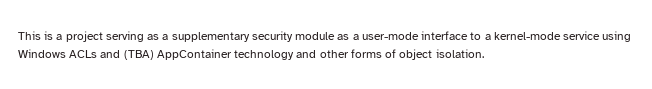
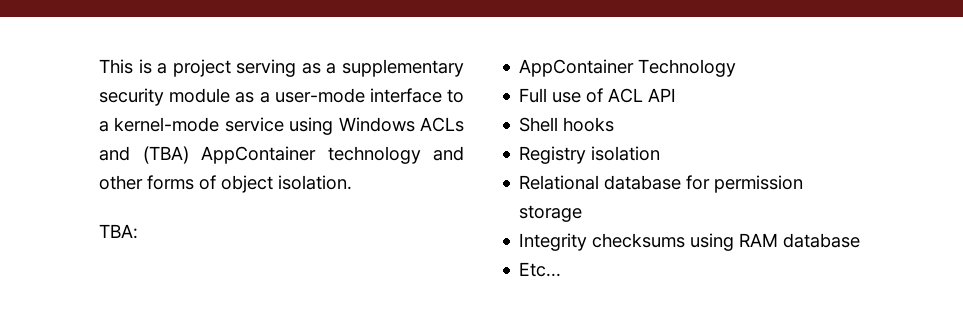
+ TBA:
+ AppContainer Technology
+ Full use of ACL API
+ Shell hooks
+ Registry isolation
+ Relational database for permission storage
+ Integrity checksums using RAM database
+ Etc...

